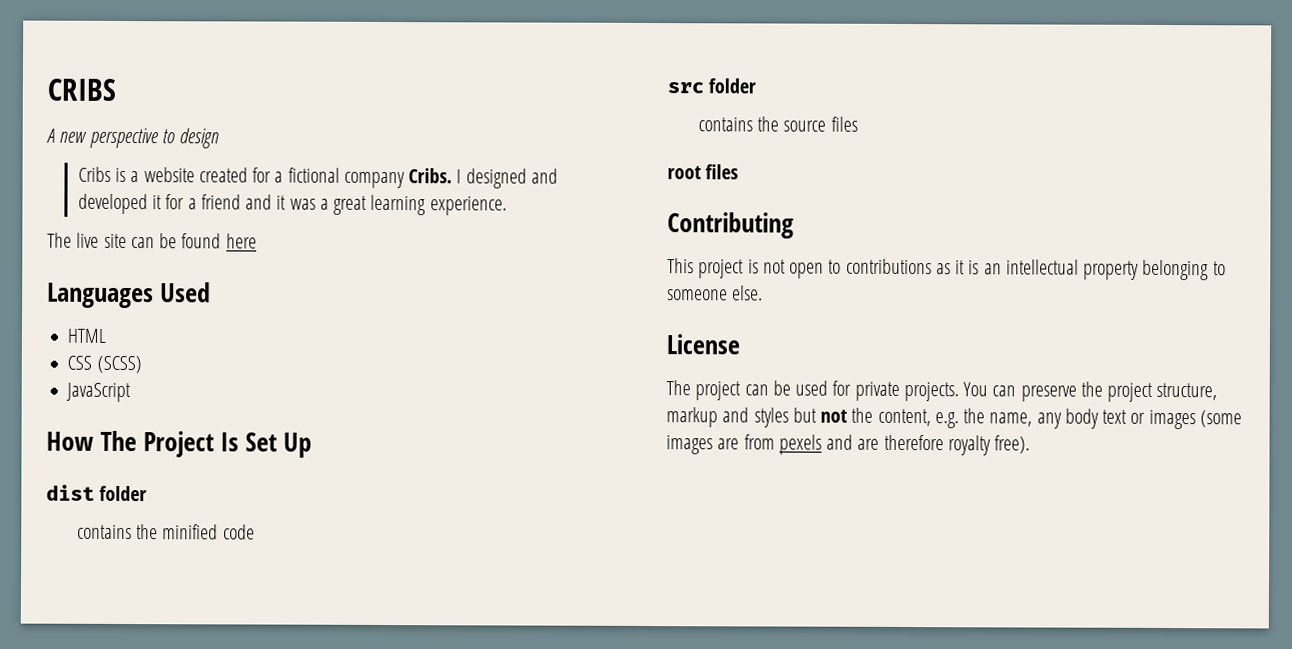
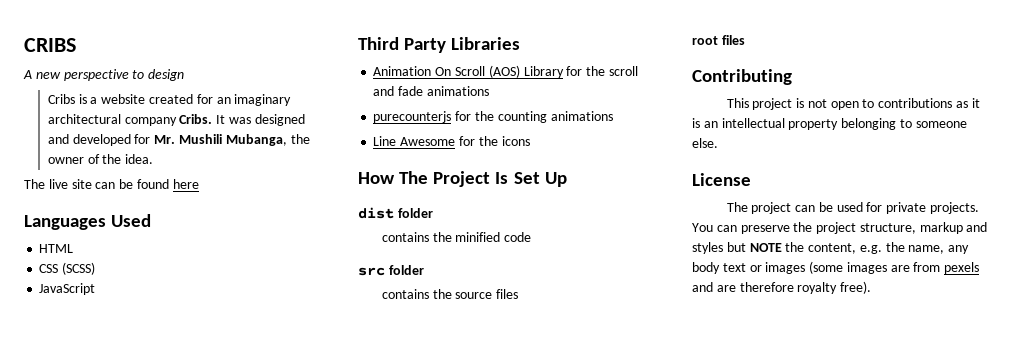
- Cribs is a website created for a fictional company Cribs. I designed and developed it for a friend and it was a great learning experience.
+ Cribs is a website created for an imaginary architectural company Cribs. It was designed and developed for Mr. Mushili Mubanga, the owner of the idea.
+ Third Party Libraries
+ Animation On Scroll (AOS) Library for the scroll and fade animations
+ purecounterjs for the counting animations
+ Line Awesome for the icons
- You can preserve the project structure, markup and styles but not the content, e.g. the name, any body text or images (some images are from pexels and are therefore royalty free).
+ You can preserve the project structure, markup and styles but NOTE the content, e.g. the name, any body text or images (some images are from pexels and are therefore royalty free).

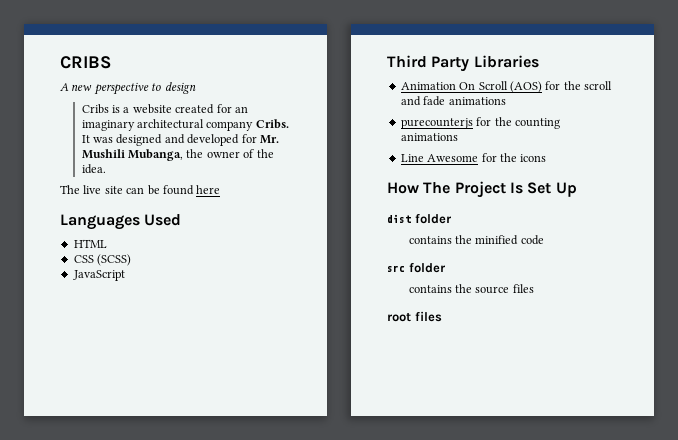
- Animation On Scroll (AOS) Library for the scroll and fade animations
+ Animation On Scroll (AOS) for the scroll and fade animations
- Contributing
- This project is not open to contributions as it is an intellectual property belonging to someone else.
- License
- The project can be used for private projects. You can preserve the project structure, markup and styles but NOTE the content, e.g. the name, any body text or images (some images are from pexels and are therefore royalty free).

